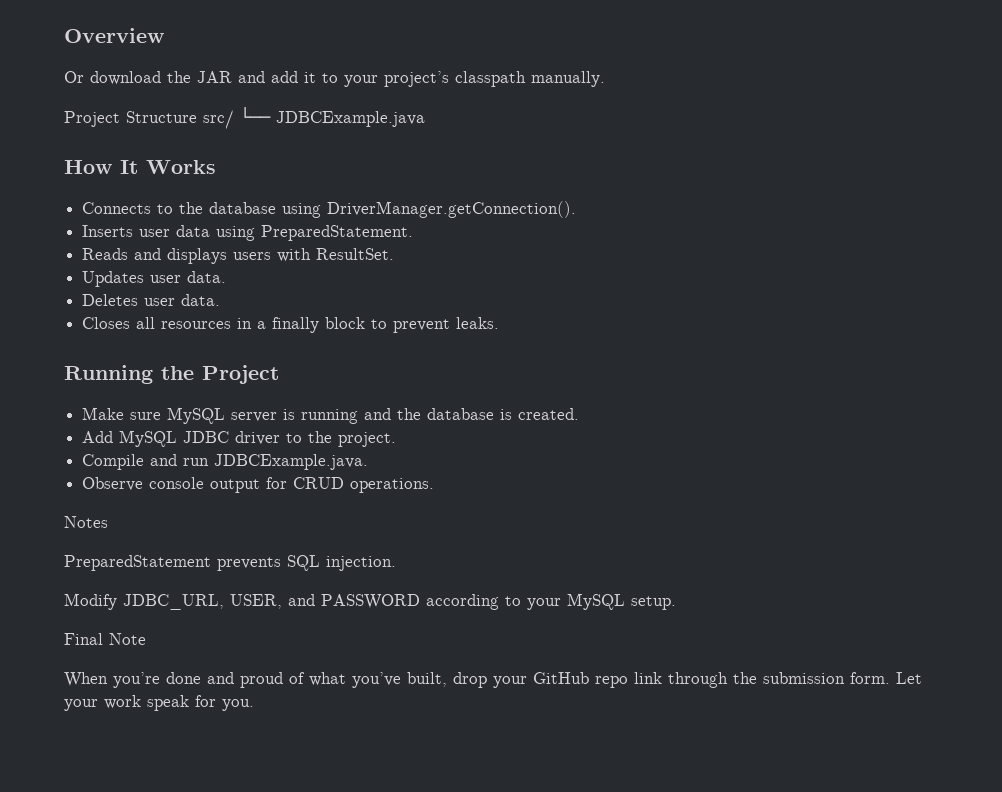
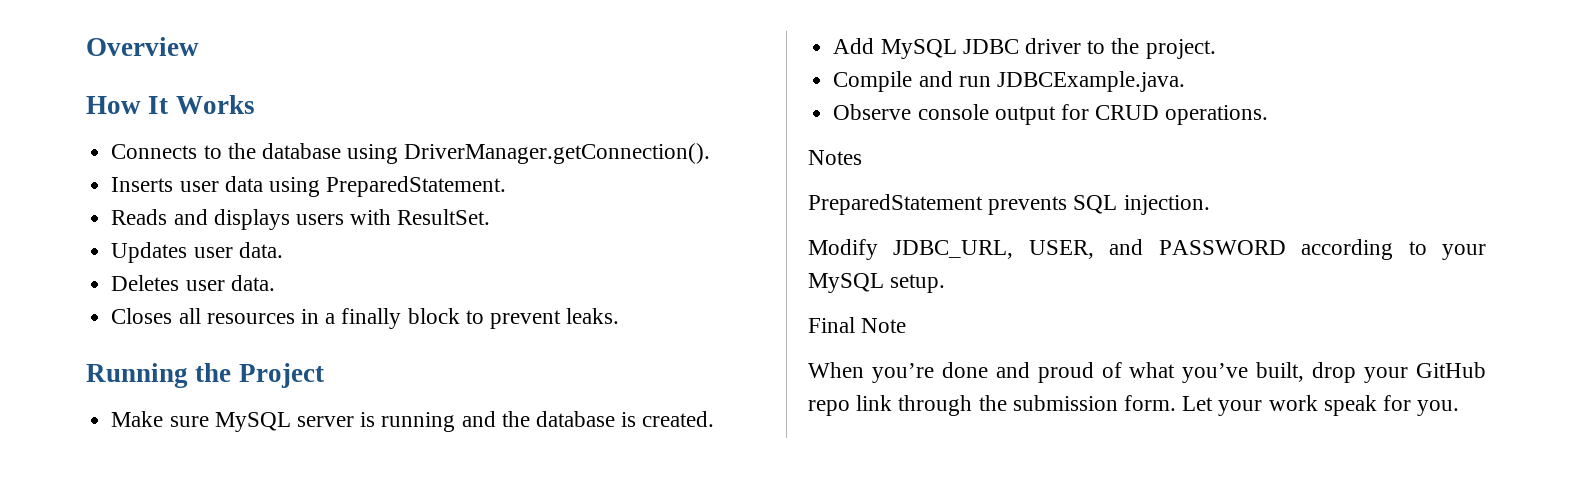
- Or download the JAR and add it to your project’s classpath manually.
- Project Structure src/ └── JDBCExample.java

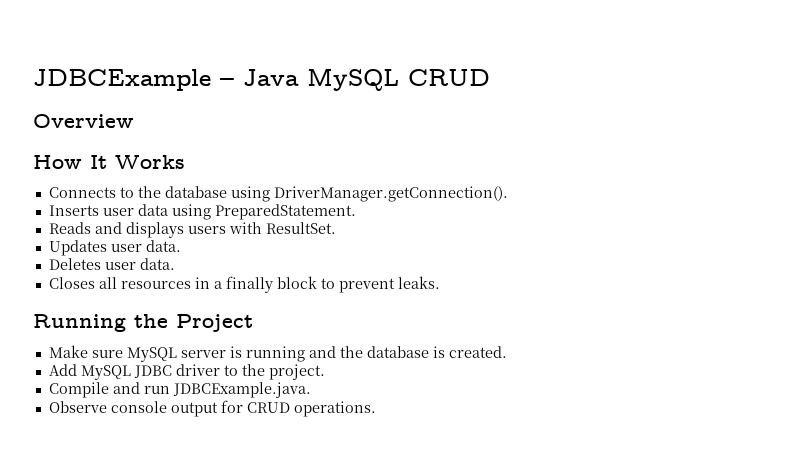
+ JDBCExample – Java MySQL CRUD
- Notes
- PreparedStatement prevents SQL injection.
- Modify JDBC_URL, USER, and PASSWORD according to your MySQL setup.
- Final Note
- When you’re done and proud of what you’ve built, drop your GitHub repo link through the submission form. Let your work speak for you.

